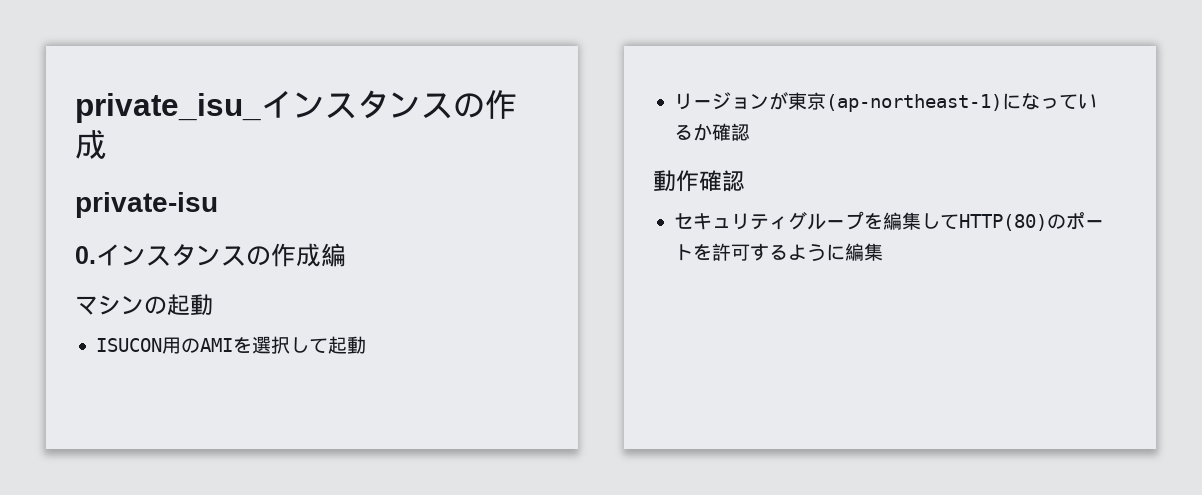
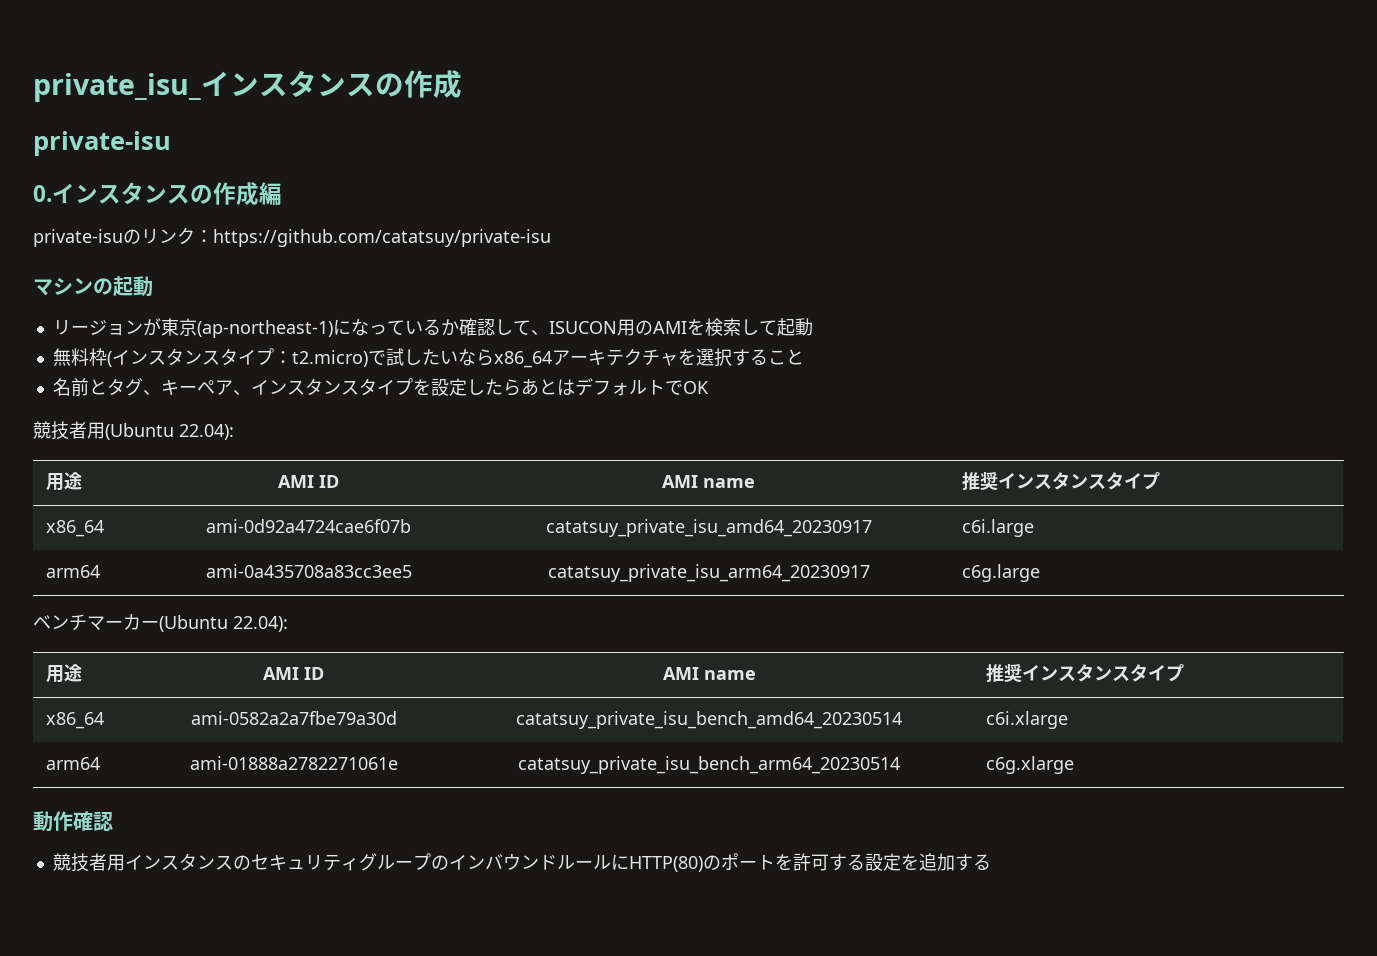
+ private-isuのリンク：https://github.com/catatsuy/private-isu
- ISUCON用のAMIを選択して起動
- リージョンが東京(ap-northeast-1)になっているか確認
+ リージョンが東京(ap-northeast-1)になっているか確認して、ISUCON用のAMIを検索して起動
+ 無料枠(インスタンスタイプ：t2.micro)で試したいならx86_64アーキテクチャを選択すること
+ 名前とタグ、キーペア、インスタンスタイプを設定したらあとはデフォルトでOK
+ 競技者用(Ubuntu 22.04):
+ 用途 | AMI ID | AMI name | 推奨インスタンスタイプ
+ x86_64 | ami-0d92a4724cae6f07b | catatsuy_private_isu_amd64_20230917 | c6i.large
+ arm64 | ami-0a435708a83cc3ee5 | catatsuy_private_isu_arm64_20230917 | c6g.large
+ ベンチマーカー(Ubuntu 22.04):
+ 用途 | AMI ID | AMI name | 推奨インスタンスタイプ
+ x86_64 | ami-0582a2a7fbe79a30d | catatsuy_private_isu_bench_amd64_20230514 | c6i.xlarge
+ arm64 | ami-01888a2782271061e | catatsuy_private_isu_bench_arm64_20230514 | c6g.xlarge
  動作確認
- セキュリティグループを編集してHTTP(80)のポートを許可するように編集
+ 競技者用インスタンスのセキュリティグループのインバウンドルールにHTTP(80)のポートを許可する設定を追加する

